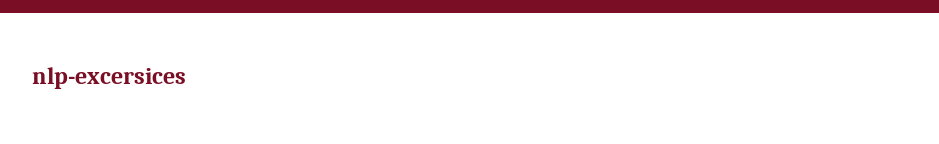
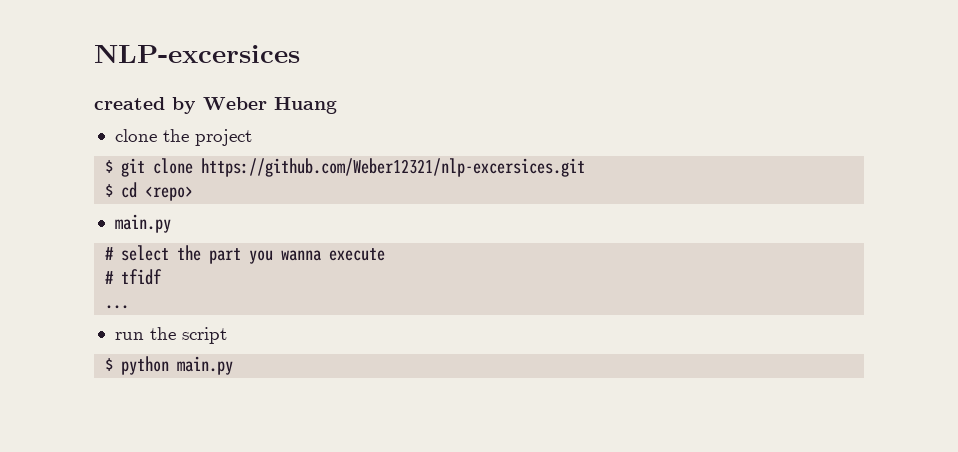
- nlp-excersices
+ NLP-excersices
+ created by Weber Huang
+ clone the project
+ $ git clone https://github.com/Weber12321/nlp-excersices.git
+ $ cd <repo>
+ main.py
+ # select the part you wanna execute
+ # tfidf
+ ...
+ run the script
+ $ python main.py

